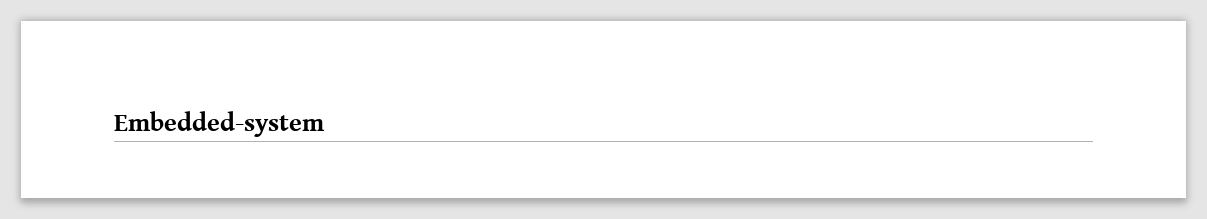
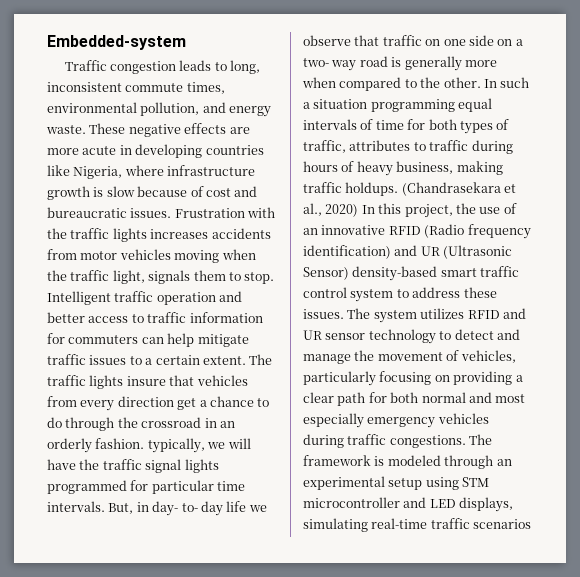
+ Traffic congestion leads to long, inconsistent commute times, environmental pollution, and energy waste. These negative effects are more acute in developing countries like Nigeria, where infrastructure growth is slow because of cost and bureaucratic issues. Frustration with the traffic lights increases accidents from motor vehicles moving when the traffic light, signals them to stop. Intelligent traffic operation and better access to traffic information for commuters can help mitigate traffic issues to a certain extent. The traffic lights insure that vehicles from every direction get a chance to do through the crossroad in an orderly fashion. typically, we will have the traffic signal lights programmed for particular time intervals. But, in day- to- day life we observe that traffic on one side on a two- way road is generally more when compared to the other. In such a situation programming equal intervals of time for both types of traffic, attributes to traffic during hours of heavy business, making traffic holdups. (Chandrasekara et al., 2020) In this project, the use of an innovative RFID (Radio frequency identification) and UR (Ultrasonic Sensor) density-based smart traffic control system to address these issues. The system utilizes RFID and UR sensor technology to detect and manage the movement of vehicles, particularly focusing on providing a clear path for both normal and most especially emergency vehicles during traffic congestions. The framework is modeled through an experimental setup using STM microcontroller and LED displays, simulating real-time traffic scenarios

